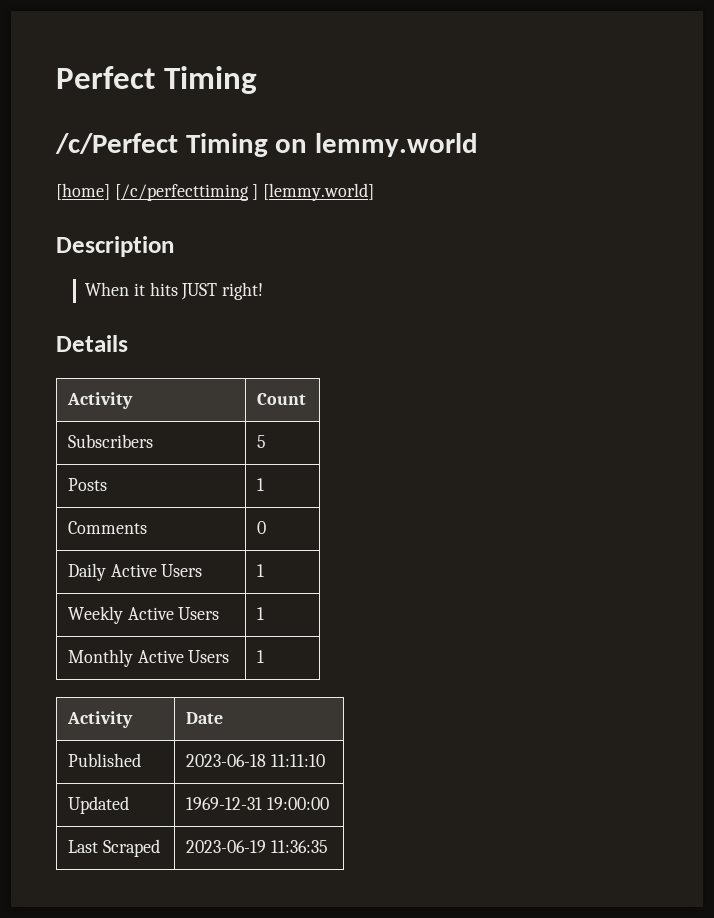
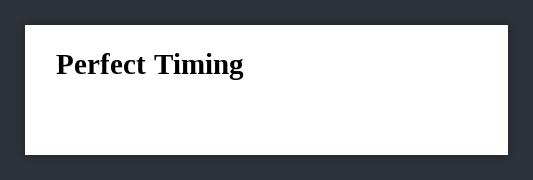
- /c/Perfect Timing on lemmy.world
- [home] [/c/perfecttiming ] [lemmy.world]
- Description
- When it hits JUST right!
- Details
- Activity | Count
- Subscribers | 5
- Posts | 1
- Comments | 0
- Daily Active Users | 1
- Weekly Active Users | 1
- Monthly Active Users | 1
- Activity | Date
- Published | 2023-06-18 11:11:10
- Updated | 1969-12-31 19:00:00
- Last Scraped | 2023-06-19 11:36:35

